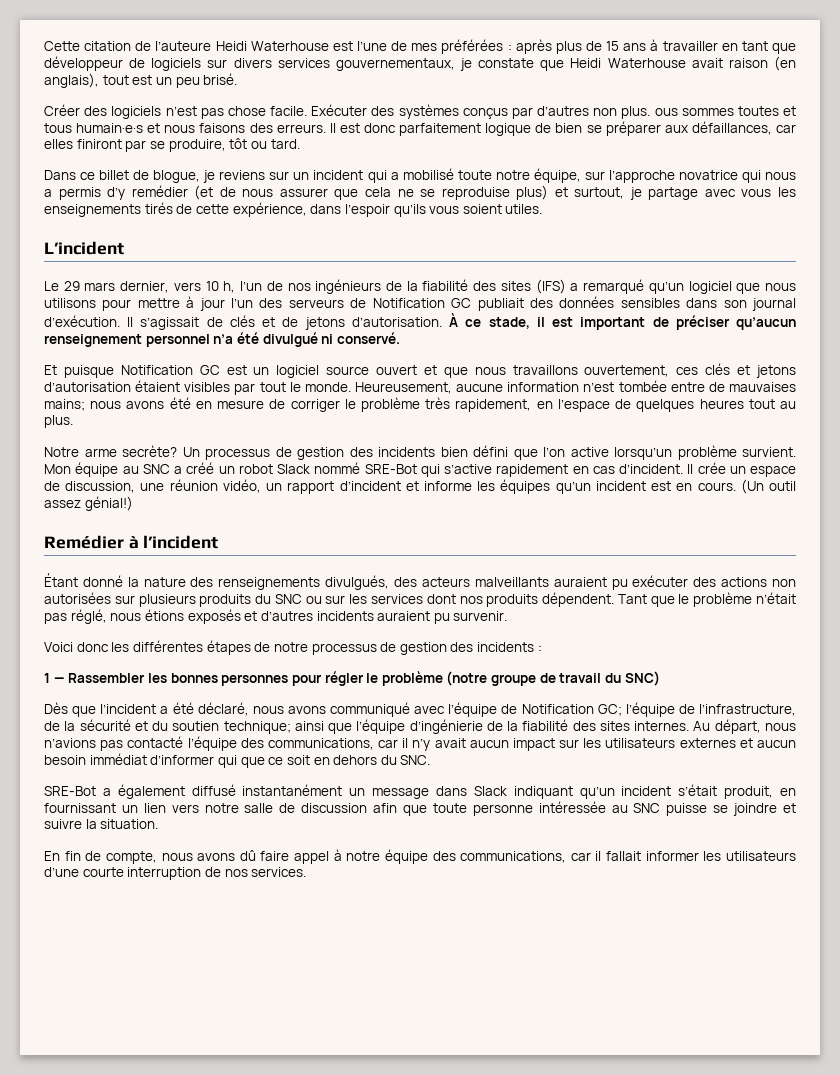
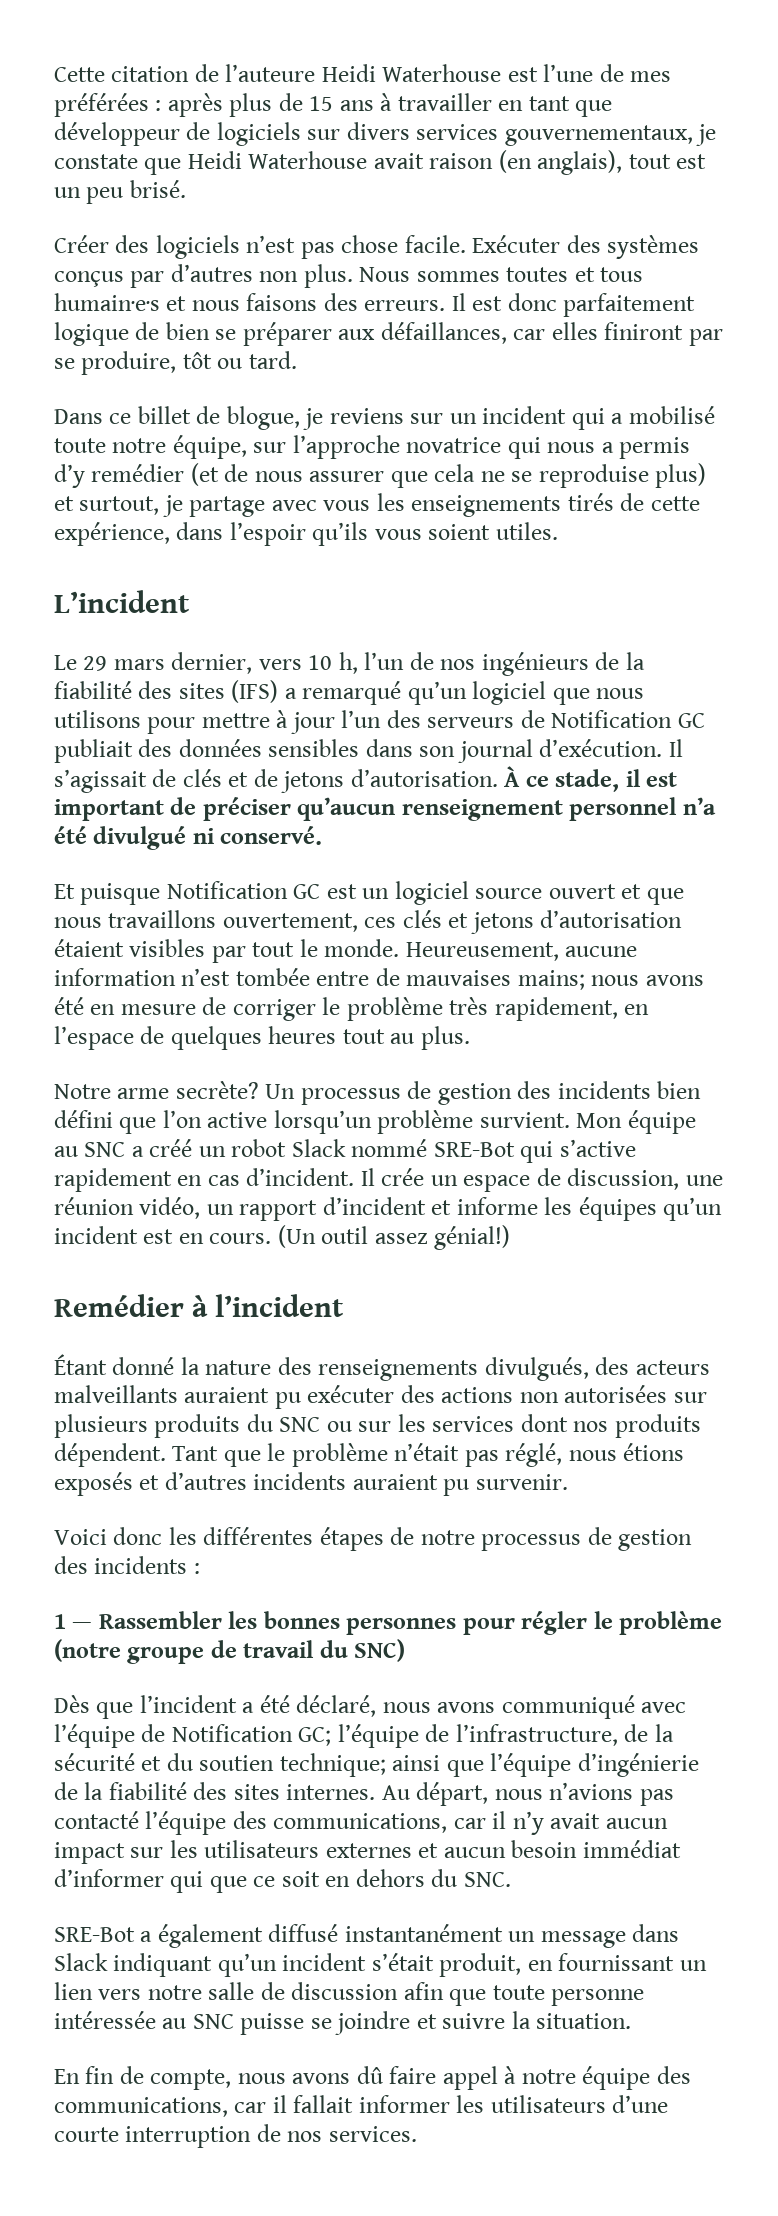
- Exécuter des systèmes conçus par d’autres non plus. ous sommes toutes et tous humain·e·s et nous faisons des erreurs.
+ Exécuter des systèmes conçus par d’autres non plus. Nous sommes toutes et tous humain·e·s et nous faisons des erreurs.

